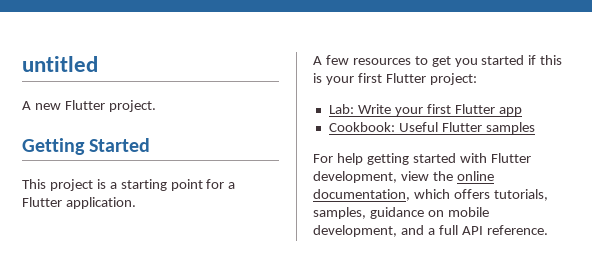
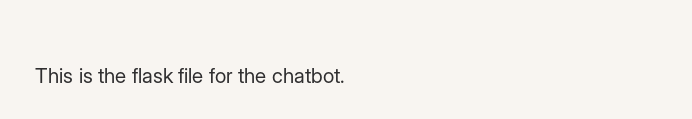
- untitled
- A new Flutter project.
- Getting Started
- This project is a starting point for a Flutter application.
- A few resources to get you started if this is your first Flutter project:
- Lab: Write your first Flutter app
- Cookbook: Useful Flutter samples
- For help getting started with Flutter development, view the online documentation, which offers tutorials, samples, guidance on mobile development, and a full API reference.
+ This is the flask file for the chatbot.

